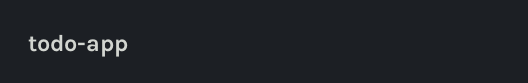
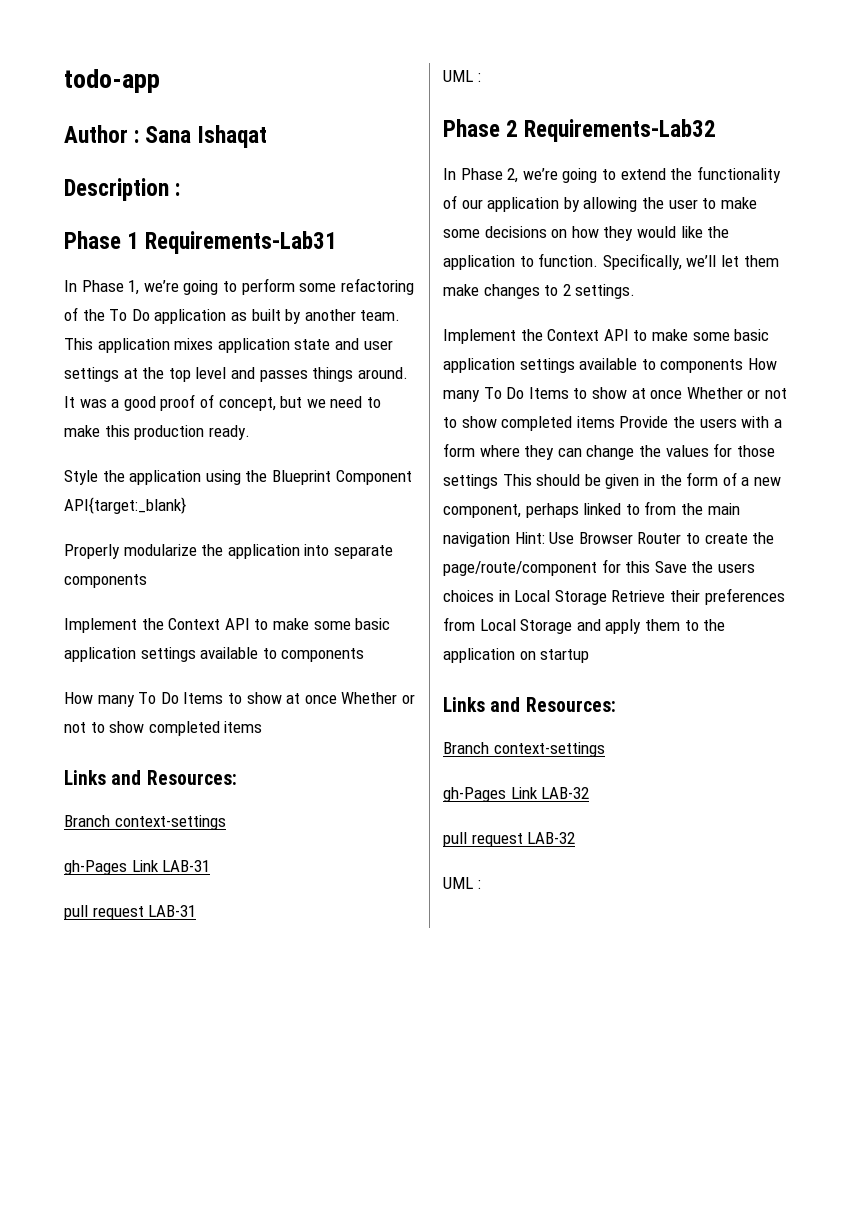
+ Author : Sana Ishaqat
+ Description :
+ Phase 1 Requirements-Lab31
+ In Phase 1, we’re going to perform some refactoring of the To Do application as built by another team. This application mixes application state and user settings at the top level and passes things around. It was a good proof of concept, but we need to make this production ready.
+ Style the application using the Blueprint Component API{target:_blank}
+ Properly modularize the application into separate components
+ Implement the Context API to make some basic application settings available to components
+ How many To Do Items to show at once Whether or not to show completed items
+ Links and Resources:
+ Branch context-settings
+ gh-Pages Link LAB-31
+ pull request LAB-31
+ UML :
+ Phase 2 Requirements-Lab32
+ In Phase 2, we’re going to extend the functionality of our application by allowing the user to make some decisions on how they would like the application to function. Specifically, we’ll let them make changes to 2 settings.
+ Implement the Context API to make some basic application settings available to components How many To Do Items to show at once Whether or not to show completed items Provide the users with a form where they can change the values for those settings This should be given in the form of a new component, perhaps linked to from the main navigation Hint: Use Browser Router to create the page/route/component for this Save the users choices in Local Storage Retrieve their preferences from Local Storage and apply them to the application on startup
+ Links and Resources:
+ Branch context-settings
+ gh-Pages Link LAB-32
+ pull request LAB-32
+ UML :

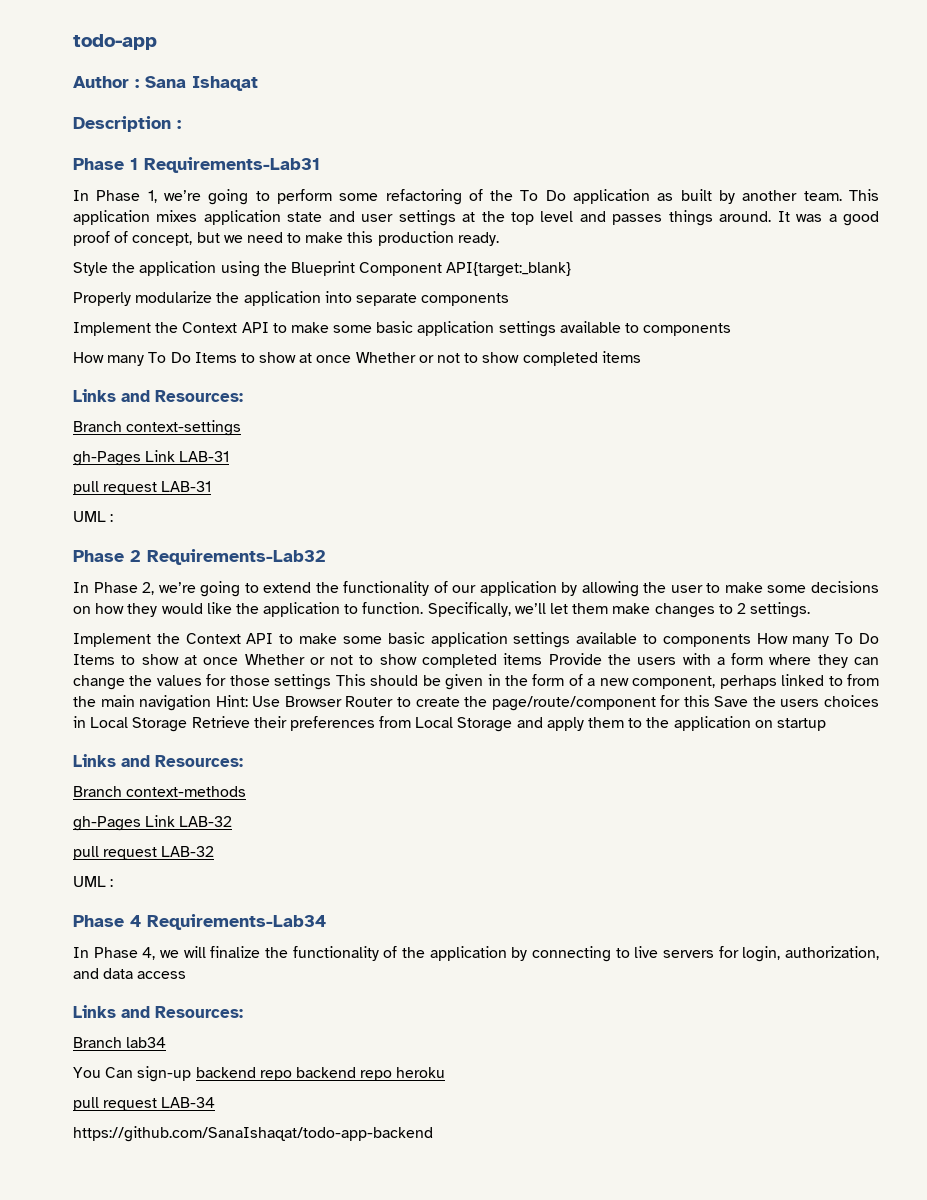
  Use Browser Router to create the page/route/component for this Save the users choices in Local Storage Retrieve their preferences from Local Storage and apply them to the application on startup
  Links and Resources:
- Branch context-settings
+ Branch context-methods
+ Phase 4 Requirements-Lab34
+ In Phase 4, we will finalize the functionality of the application by connecting to live servers for login, authorization, and data access
+ Links and Resources:
+ Branch lab34
+ You Can sign-up backend repo backend repo heroku
+ pull request LAB-34
+ https://github.com/SanaIshaqat/todo-app-backend

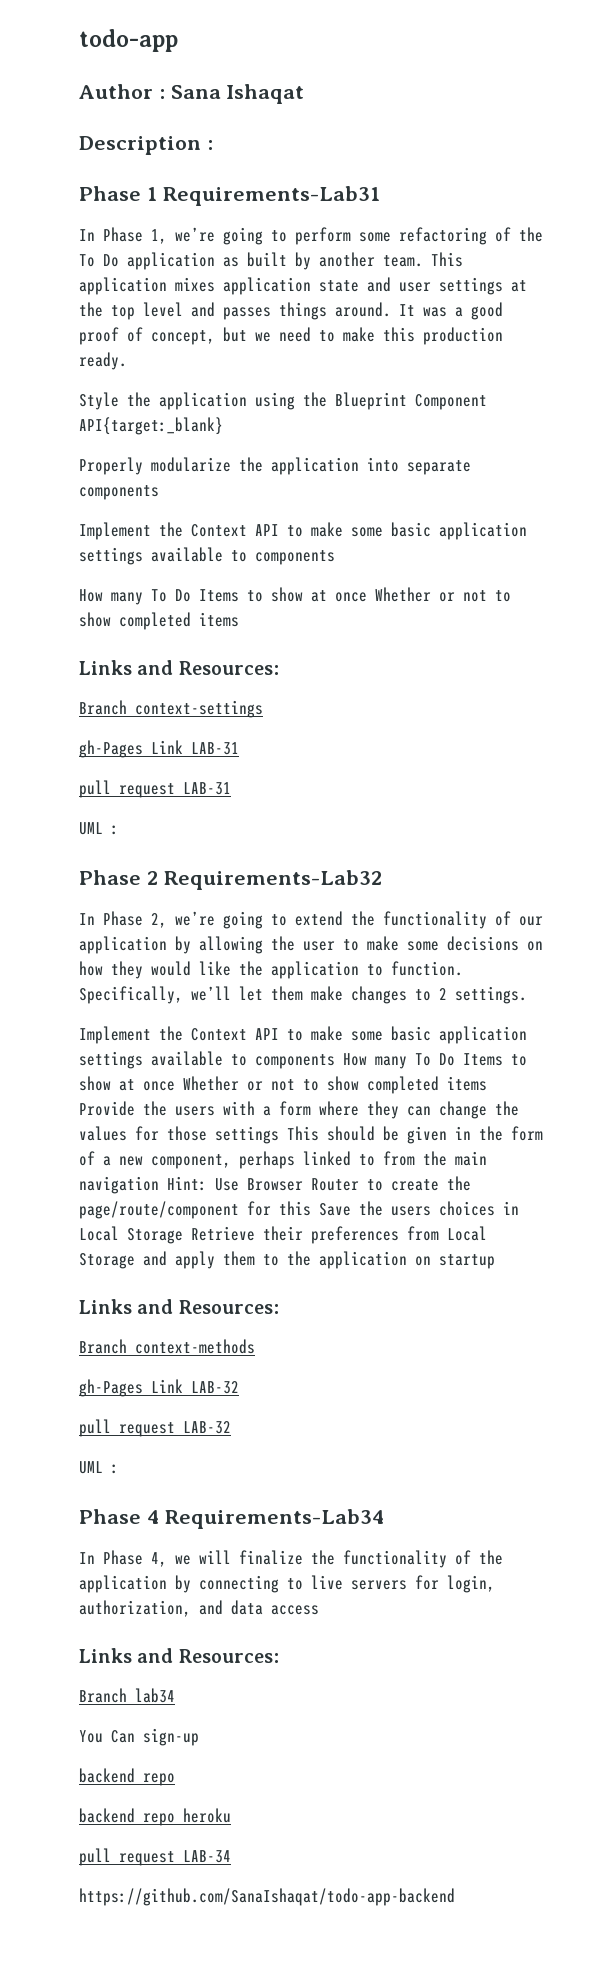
- You Can sign-up backend repo backend repo heroku
+ You Can sign-up
+ backend repo
+ backend repo heroku

